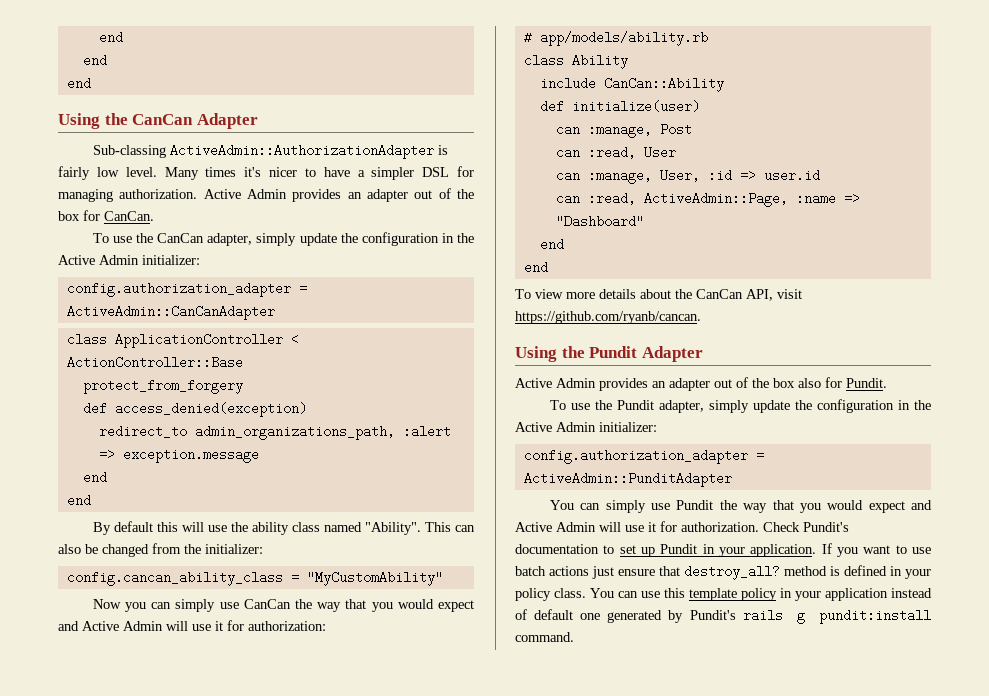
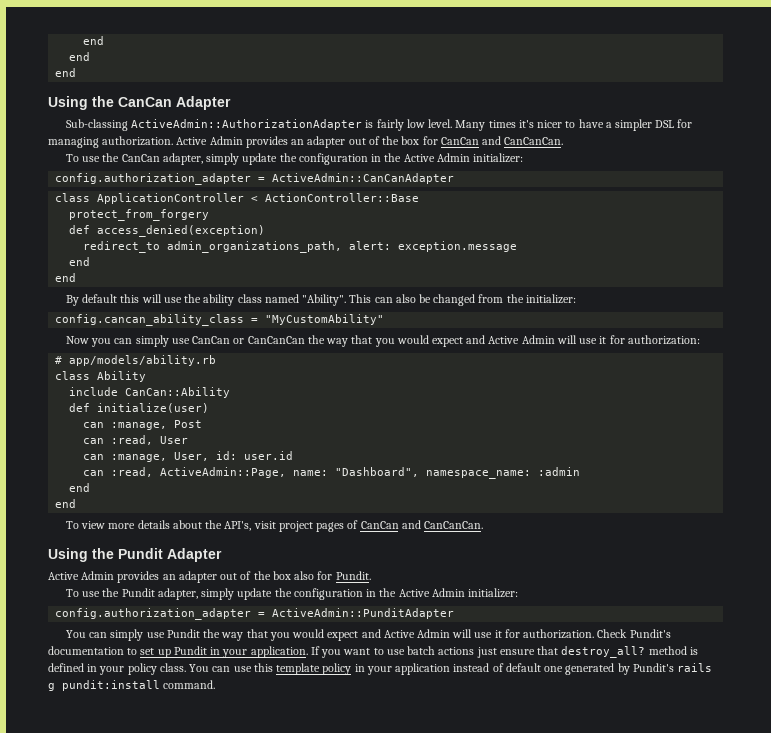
- Active Admin provides an adapter out of the box for CanCan.
+ Active Admin provides an adapter out of the box for CanCan and CanCanCan.
- redirect_to admin_organizations_path, :alert => exception.message
+ redirect_to admin_organizations_path, alert: exception.message
- Now you can simply use CanCan the way that you would expect and Active Admin will use it for authorization:
+ Now you can simply use CanCan or CanCanCan the way that you would expect and Active Admin will use it for authorization:
- can :manage, User, :id => user.id
+ can :manage, User, id: user.id
- can :read, ActiveAdmin::Page, :name => "Dashboard"
+ can :read, ActiveAdmin::Page, name: "Dashboard", namespace_name: :admin
- To view more details about the CanCan API, visit https://github.com/ryanb/cancan.
+ To view more details about the API's, visit project pages of CanCan and CanCanCan.

